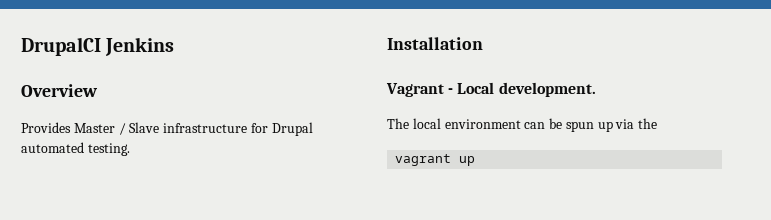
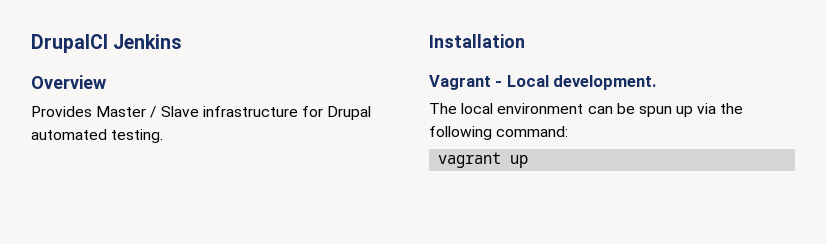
- The local environment can be spun up via the
+ The local environment can be spun up via the following command:

